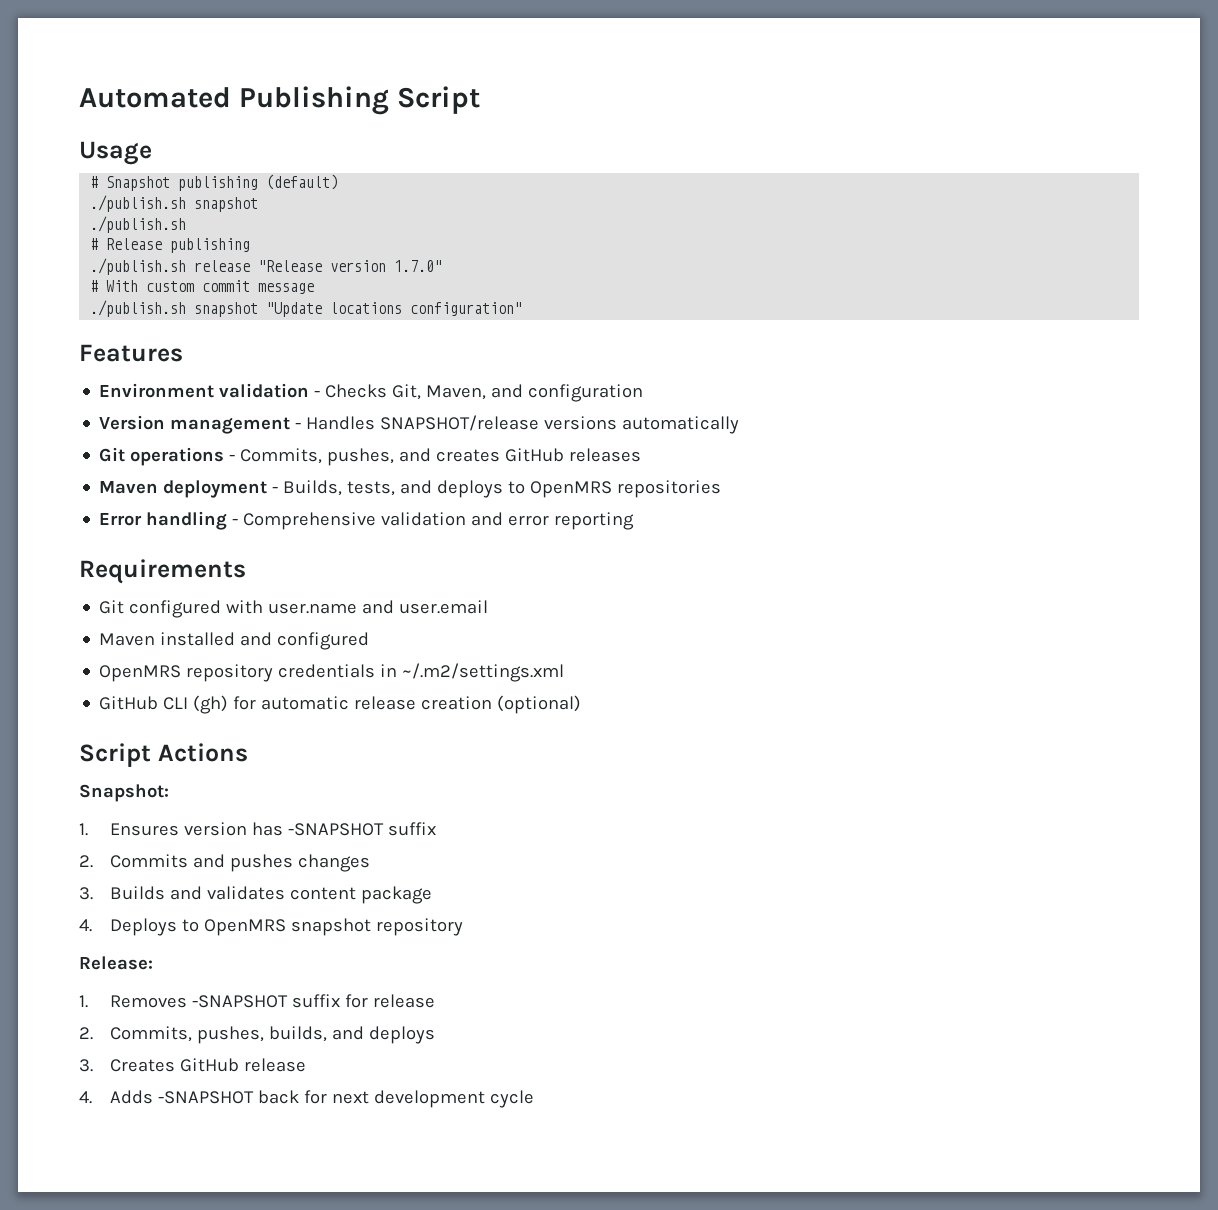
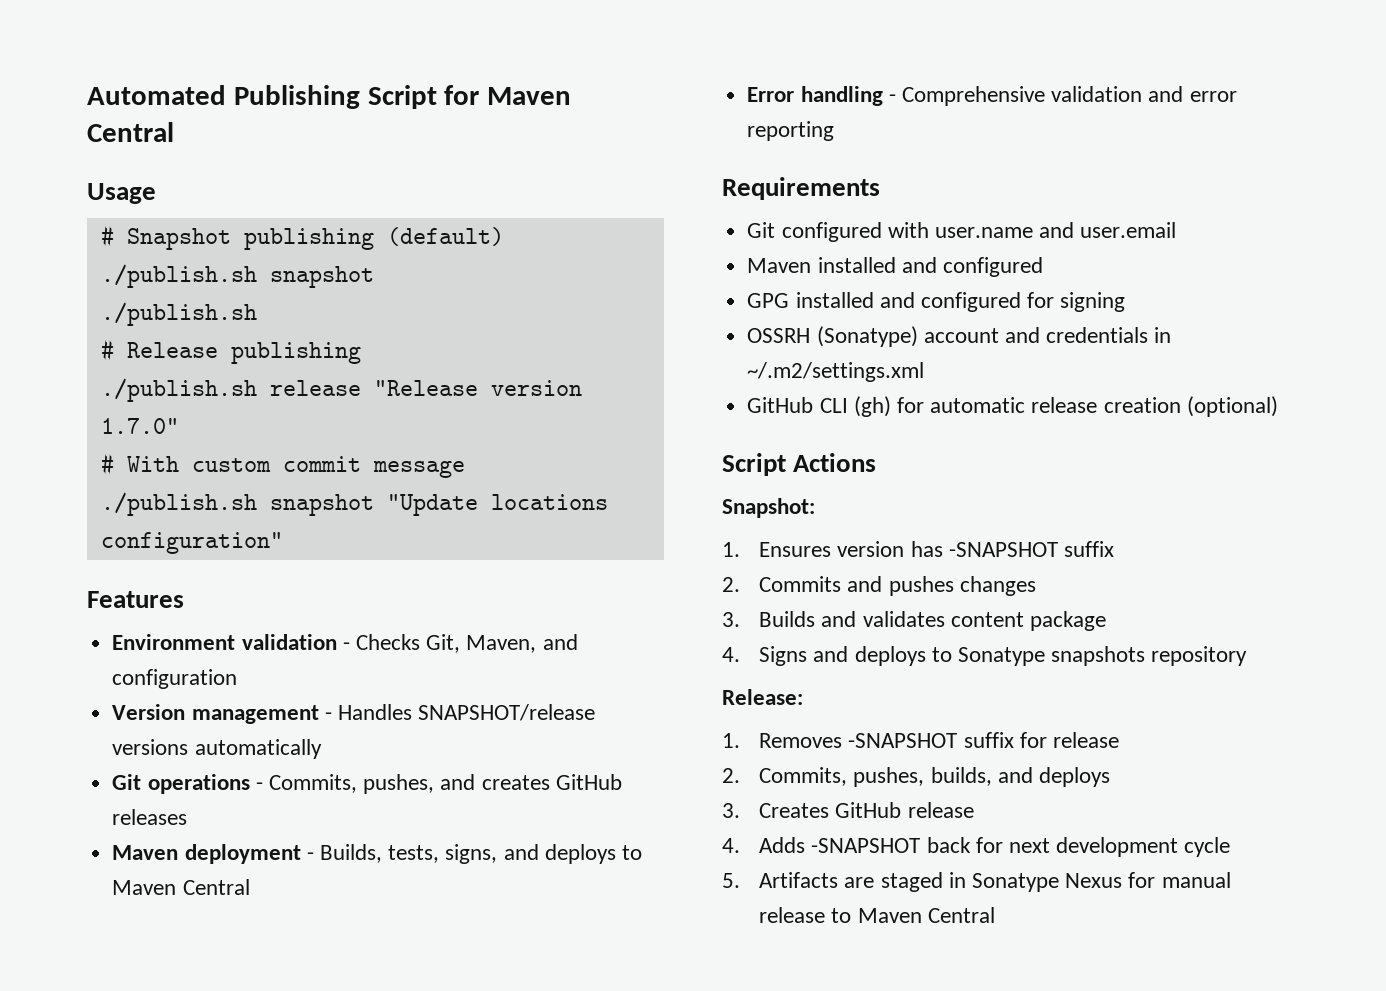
- Automated Publishing Script
+ Automated Publishing Script for Maven Central
- Maven deployment - Builds, tests, and deploys to OpenMRS repositories
+ Maven deployment - Builds, tests, signs, and deploys to Maven Central
- OpenMRS repository credentials in ~/.m2/settings.xml
+ GPG installed and configured for signing
+ OSSRH (Sonatype) account and credentials in ~/.m2/settings.xml
- 4. Deploys to OpenMRS snapshot repository
+ 4. Signs and deploys to Sonatype snapshots repository
+ 5. Artifacts are staged in Sonatype Nexus for manual release to Maven Central

